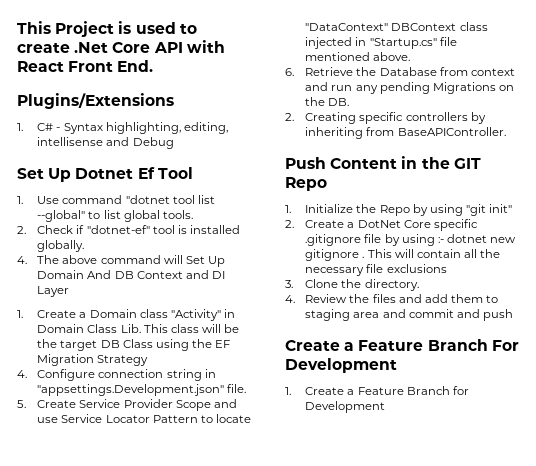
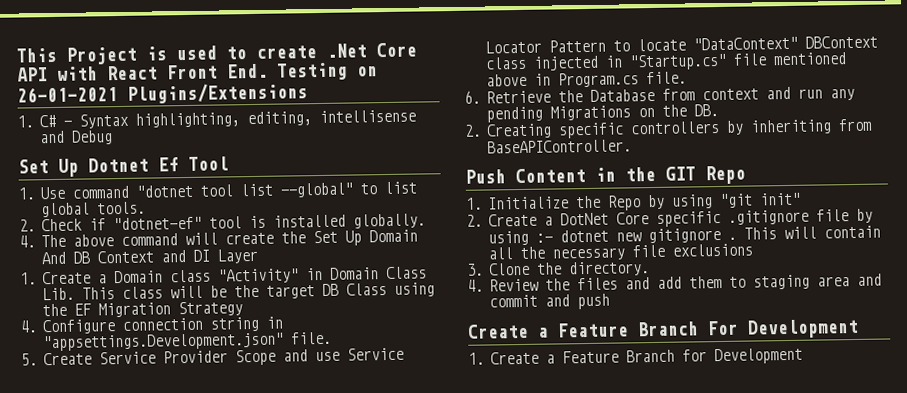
- This Project is used to create .Net Core API with React Front End.
- Plugins/Extensions
+ This Project is used to create .Net Core API with React Front End. Testing on 26-01-2021 Plugins/Extensions
- 4. The above command will Set Up Domain And DB Context and DI Layer
+ 4. The above command will create the Set Up Domain And DB Context and DI Layer
- 5. Create Service Provider Scope and use Service Locator Pattern to locate "DataContext" DBContext class injected in "Startup.cs" file mentioned above.
+ 5. Create Service Provider Scope and use Service Locator Pattern to locate "DataContext" DBContext class injected in "Startup.cs" file mentioned above in Program.cs file.

